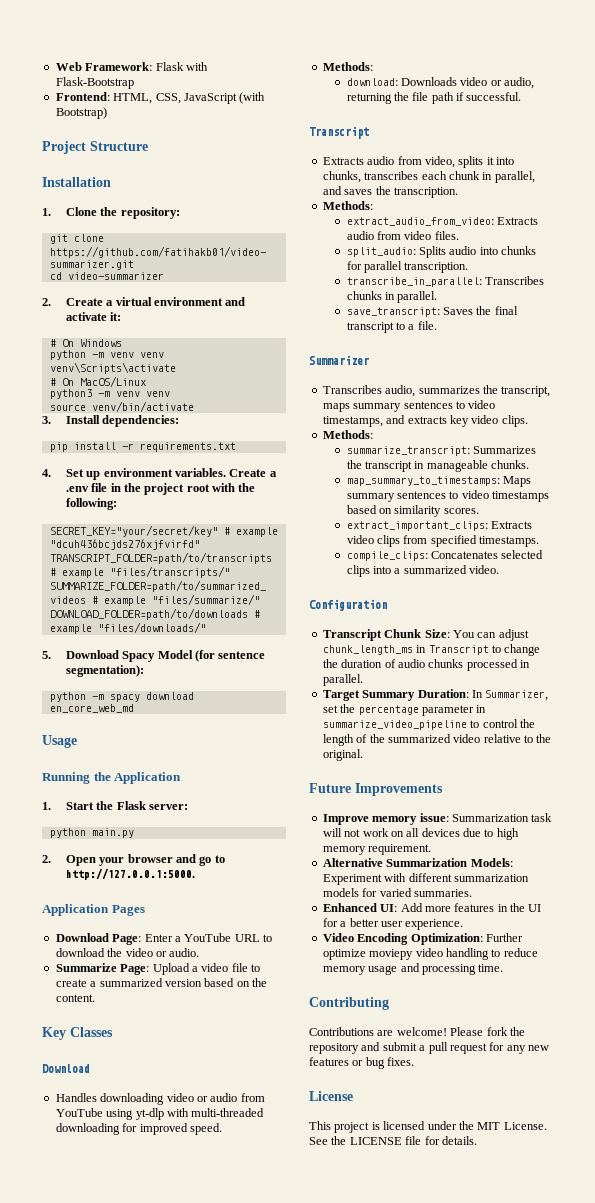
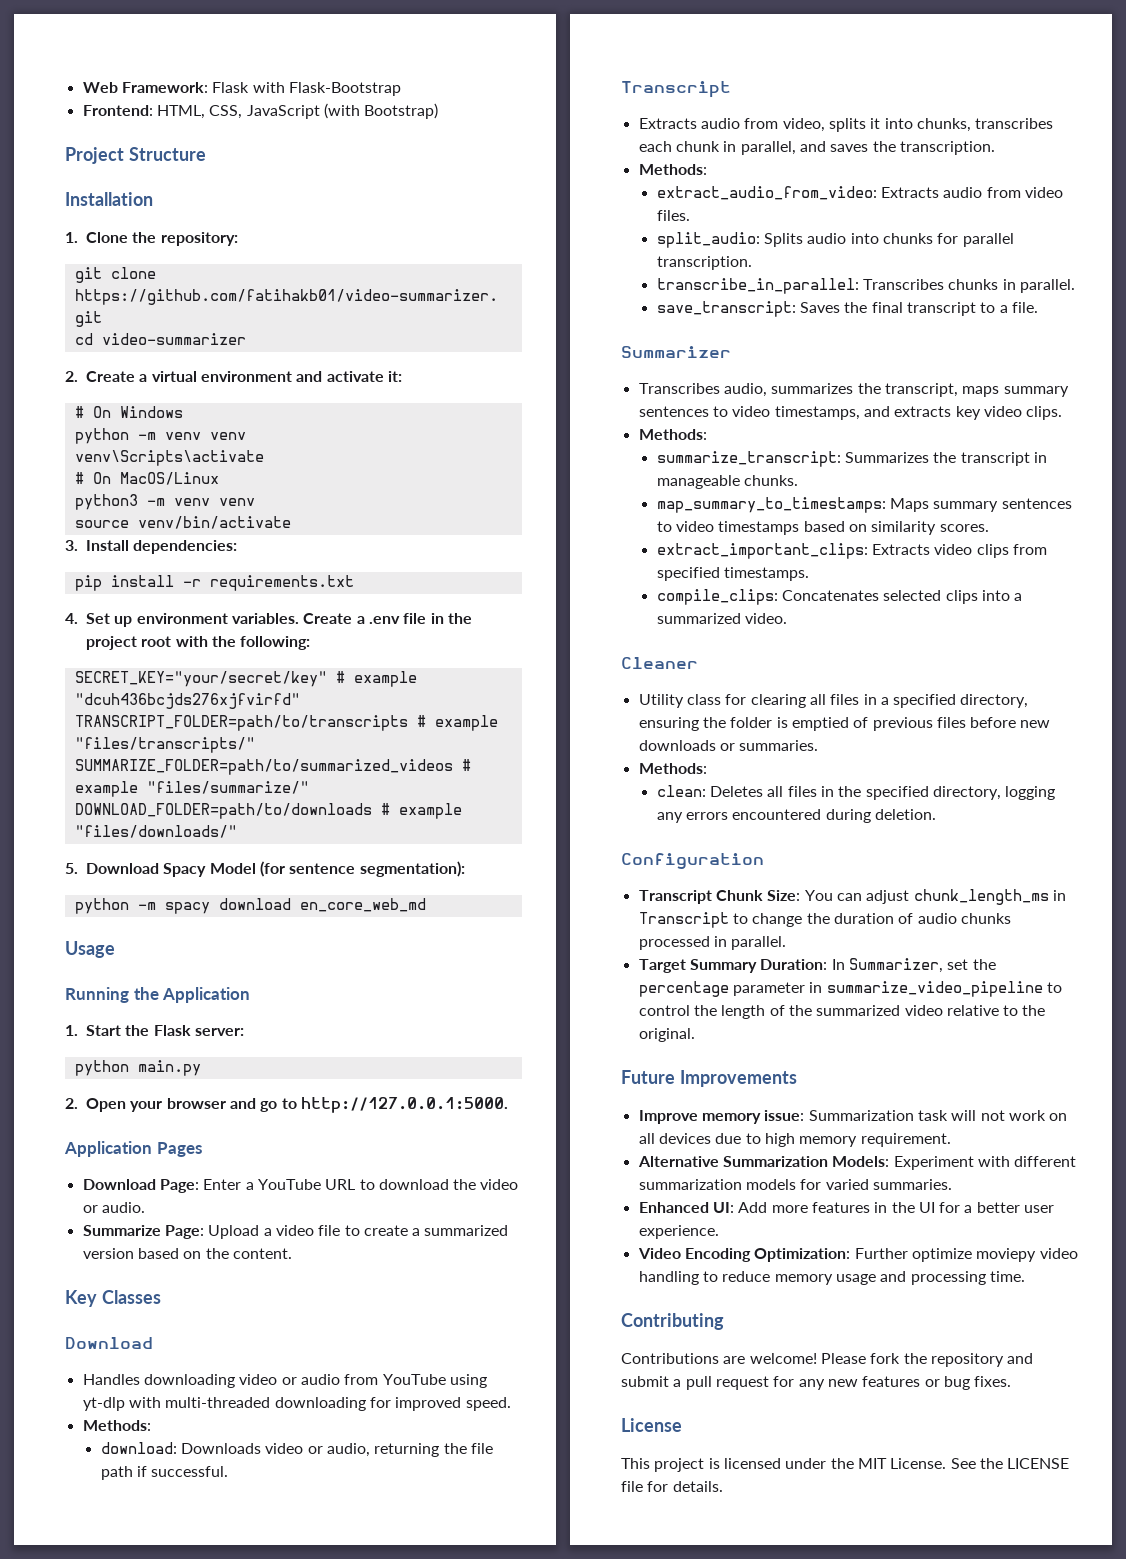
+ Cleaner
+ Utility class for clearing all files in a specified directory, ensuring the folder is emptied of previous files before new downloads or summaries.
+ Methods:
+ clean: Deletes all files in the specified directory, logging any errors encountered during deletion.

